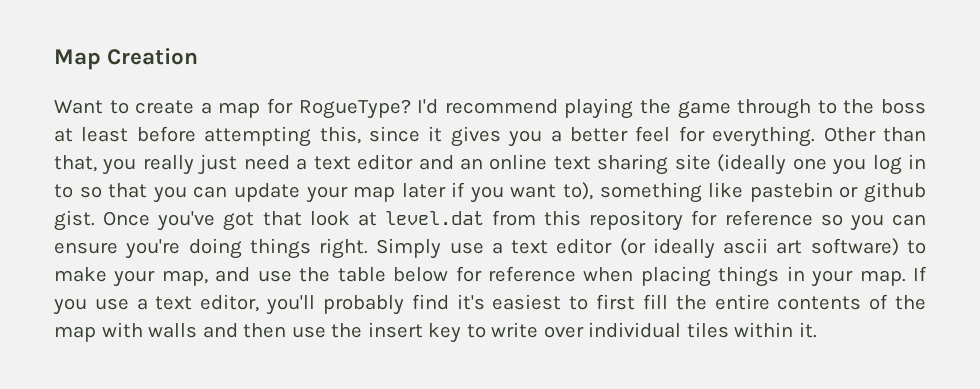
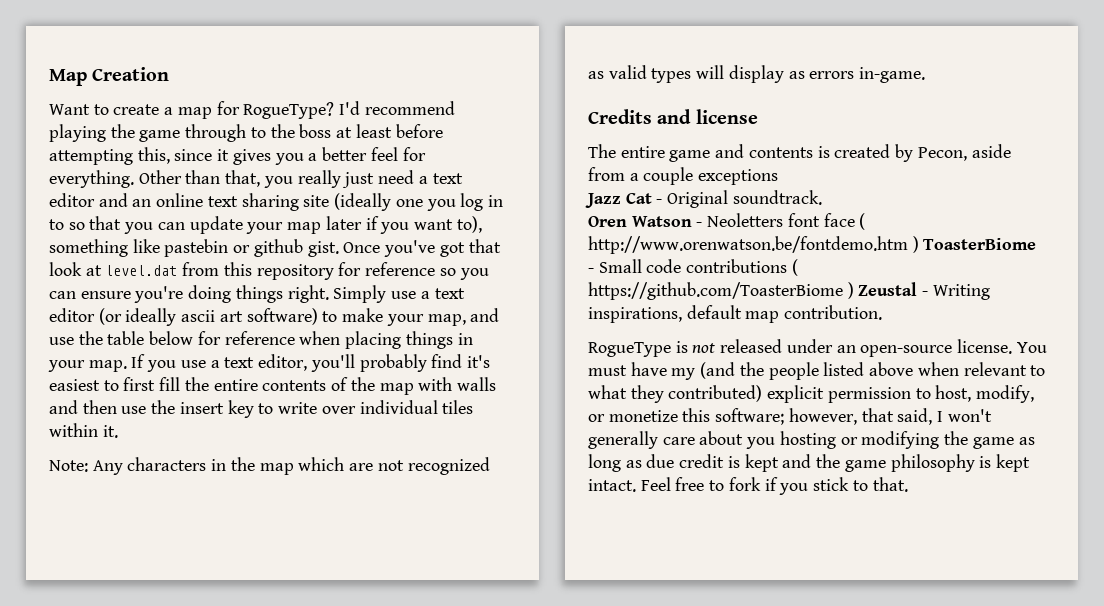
+ Note: Any characters in the map which are not recognized as valid types will display as errors in-game.
+ Credits and license
+ The entire game and contents is created by Pecon, aside from a couple exceptions
+ Jazz Cat - Original soundtrack.
+ Oren Watson - Neoletters font face ( http://www.orenwatson.be/fontdemo.htm ) ToasterBiome - Small code contributions ( https://github.com/ToasterBiome ) Zeustal - Writing inspirations, default map contribution.
+ RogueType is not released under an open-source license. You must have my (and the people listed above when relevant to what they contributed) explicit permission to host, modify, or monetize this software; however, that said, I won't generally care about you hosting or modifying the game as long as due credit is kept and the game philosophy is kept intact. Feel free to fork if you stick to that.

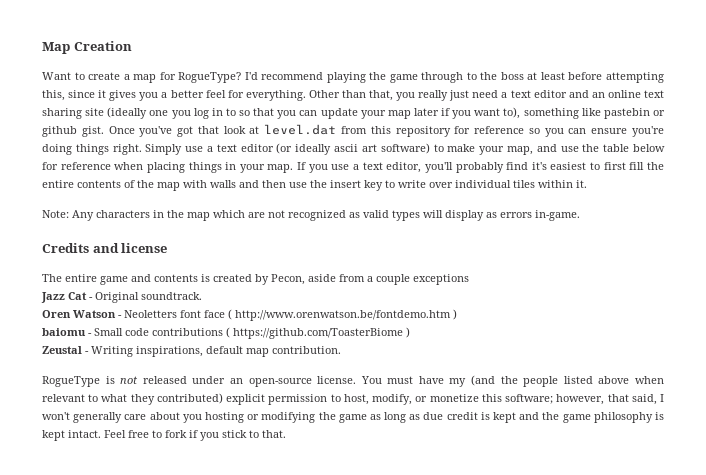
- Oren Watson - Neoletters font face ( http://www.orenwatson.be/fontdemo.htm ) ToasterBiome - Small code contributions ( https://github.com/ToasterBiome ) Zeustal - Writing inspirations, default map contribution.
+ Oren Watson - Neoletters font face ( http://www.orenwatson.be/fontdemo.htm )
+ baiomu - Small code contributions ( https://github.com/ToasterBiome )
+ Zeustal - Writing inspirations, default map contribution.

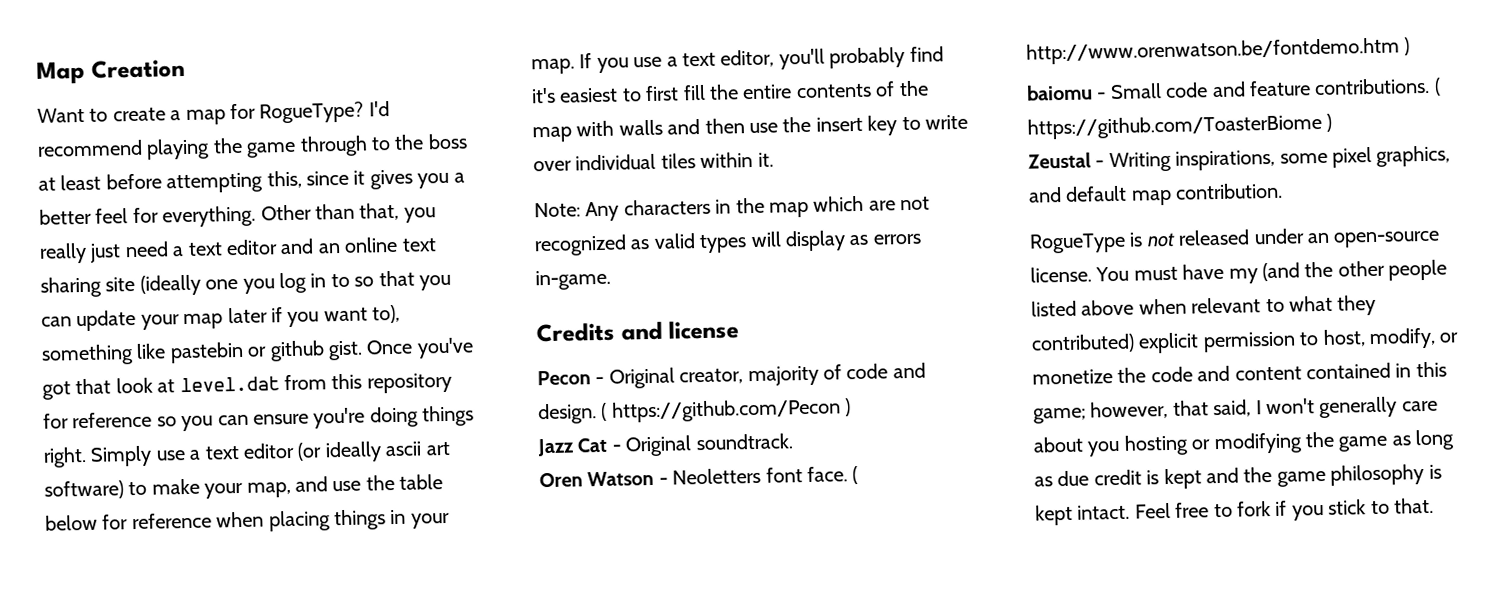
- The entire game and contents is created by Pecon, aside from a couple exceptions
+ Pecon - Original creator, majority of code and design. ( https://github.com/Pecon )
- Oren Watson - Neoletters font face ( http://www.orenwatson.be/fontdemo.htm )
+ Oren Watson - Neoletters font face. ( http://www.orenwatson.be/fontdemo.htm )
- baiomu - Small code contributions ( https://github.com/ToasterBiome )
+ baiomu - Small code and feature contributions. ( https://github.com/ToasterBiome )
- Zeustal - Writing inspirations, default map contribution.
+ Zeustal - Writing inspirations, some pixel graphics, and default map contribution.
- You must have my (and the people listed above when relevant to what they contributed) explicit permission to host, modify, or monetize this software; however, that said, I won't generally care about you hosting or modifying the game as long as due credit is kept and the game philosophy is kept intact.
+ You must have my (and the other people listed above when relevant to what they contributed) explicit permission to host, modify, or monetize the code and content contained in this game; however, that said, I won't generally care about you hosting or modifying the game as long as due credit is kept and the game philosophy is kept intact.

